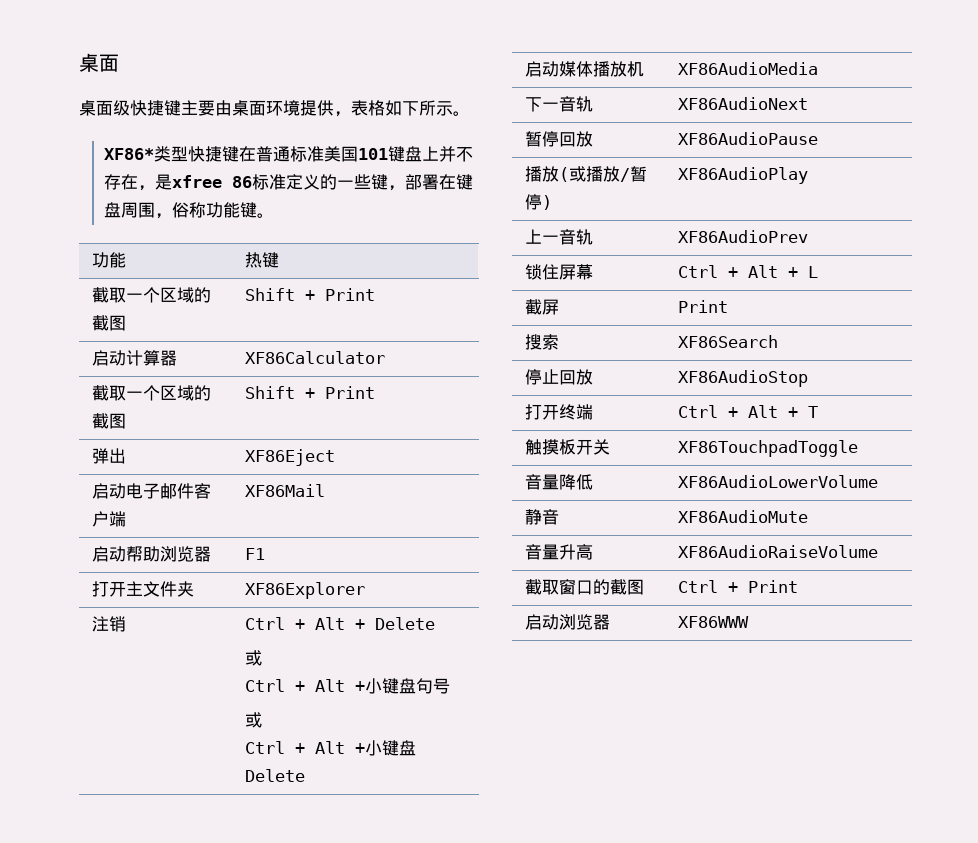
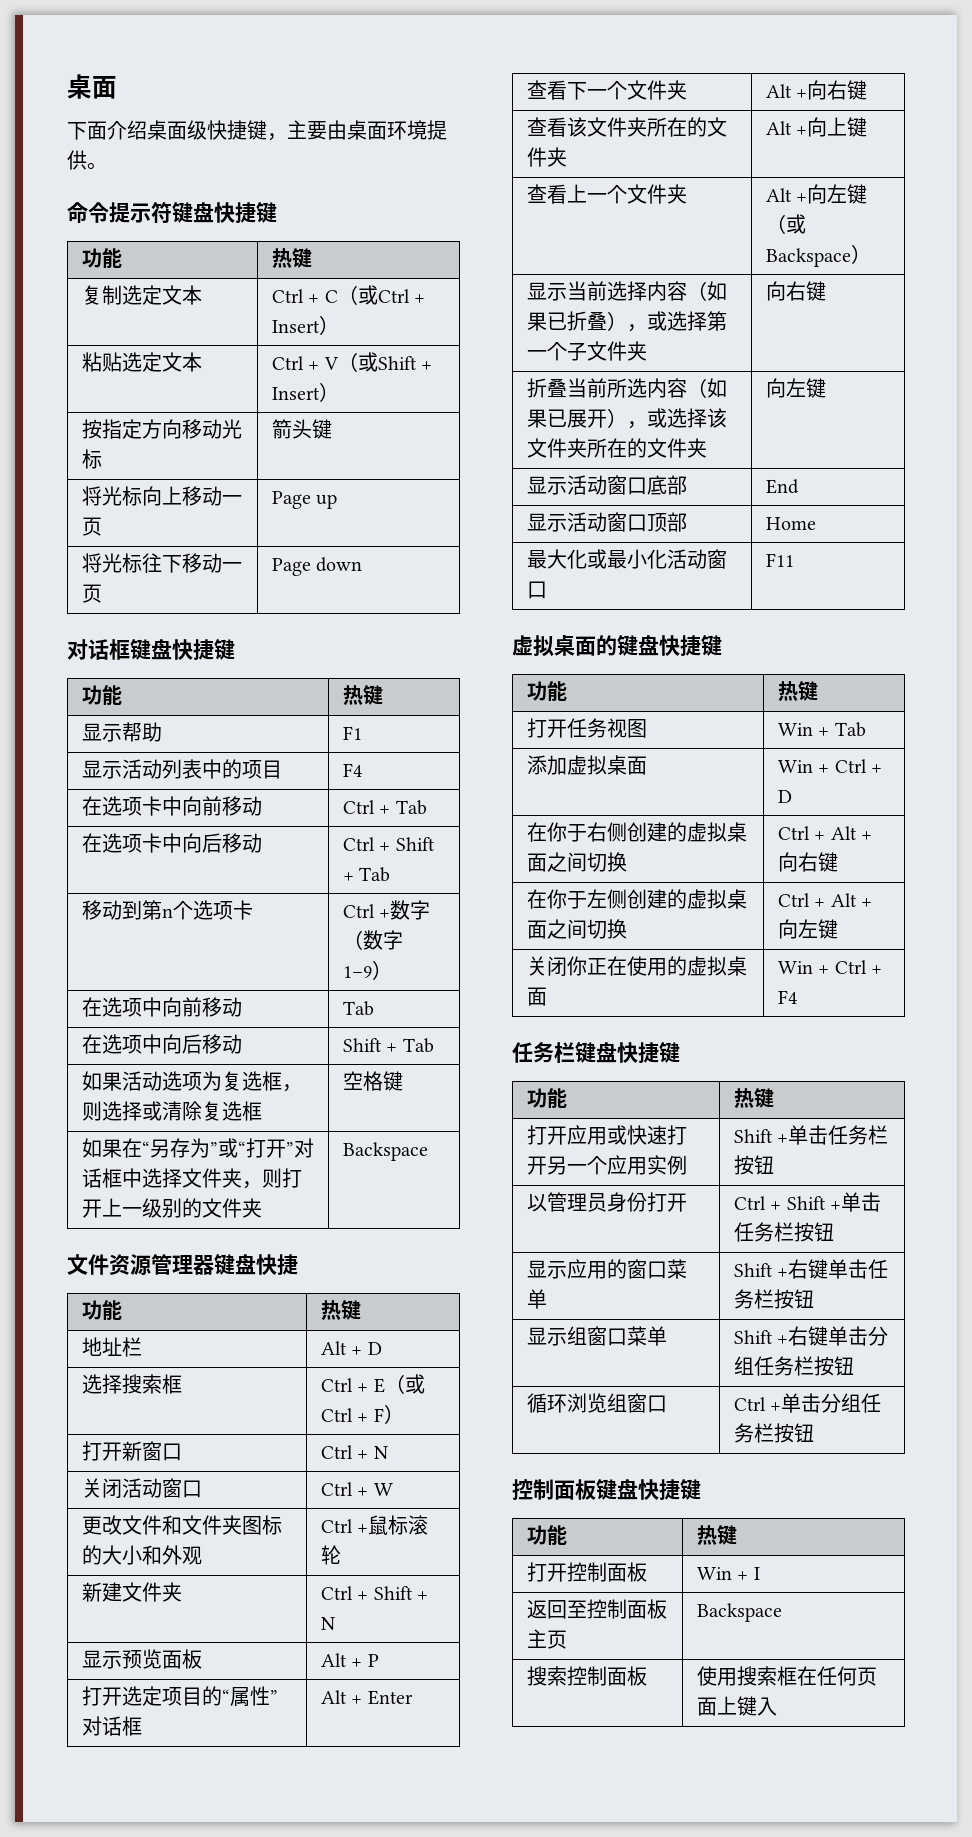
- 桌面级快捷键主要由桌面环境提供，表格如下所示。
- XF86*类型快捷键在普通标准美国101键盘上并不存在，是xfree 86标准定义的一些键，部署在键盘周围，俗称功能键。
+ 下面介绍桌面级快捷键，主要由桌面环境提供。
+ 命令提示符键盘快捷键
  功能 | 热键
- 截取一个区域的截图 | Shift + Print
- 启动计算器 | XF86Calculator
- 截取一个区域的截图 | Shift + Print
- 弹出 | XF86Eject
- 启动电子邮件客户端 | XF86Mail
- 启动帮助浏览器 | F1
- 打开主文件夹 | XF86Explorer
- 注销 | Ctrl + Alt + Delete
- 或
- Ctrl + Alt +小键盘句号
- 或
- Ctrl + Alt +小键盘Delete
- 启动媒体播放机 | XF86AudioMedia
- 下一音轨 | XF86AudioNext
- 暂停回放 | XF86AudioPause
- 播放(或播放/暂停) | XF86AudioPlay
- 上一音轨 | XF86AudioPrev
- 锁住屏幕 | Ctrl + Alt + L
- 截屏 | Print
- 搜索 | XF86Search
- 停止回放 | XF86AudioStop
- 打开终端 | Ctrl + Alt + T
- 触摸板开关 | XF86TouchpadToggle
- 音量降低 | XF86AudioLowerVolume
- 静音 | XF86AudioMute
- 音量升高 | XF86AudioRaiseVolume
- 截取窗口的截图 | Ctrl + Print
- 启动浏览器 | XF86WWW
+ 复制选定文本 | Ctrl + C（或Ctrl + Insert）
+ 粘贴选定文本 | Ctrl + V（或Shift + Insert）
+ 按指定方向移动光标 | 箭头键
+ 将光标向上移动一页 | Page up
+ 将光标往下移动一页 | Page down
+ 对话框键盘快捷键
+ 功能 | 热键
+ 显示帮助 | F1
+ 显示活动列表中的项目 | F4
+ 在选项卡中向前移动 | Ctrl + Tab
+ 在选项卡中向后移动 | Ctrl + Shift + Tab
+ 移动到第n个选项卡 | Ctrl +数字（数字1–9）
+ 在选项中向前移动 | Tab
+ 在选项中向后移动 | Shift + Tab
+ 如果活动选项为复选框，则选择或清除复选框 | 空格键
+ 如果在“另存为”或“打开”对话框中选择文件夹，则打开上一级别的文件夹 | Backspace
+ 文件资源管理器键盘快捷
+ 功能 | 热键
+ 地址栏 | Alt + D
+ 选择搜索框 | Ctrl + E（或Ctrl + F）
+ 打开新窗口 | Ctrl + N
+ 关闭活动窗口 | Ctrl + W
+ 更改文件和文件夹图标的大小和外观 | Ctrl +鼠标滚轮
+ 新建文件夹 | Ctrl + Shift + N
+ 显示预览面板 | Alt + P
+ 打开选定项目的“属性”对话框 | Alt + Enter
+ 查看下一个文件夹 | Alt +向右键
+ 查看该文件夹所在的文件夹 | Alt +向上键
+ 查看上一个文件夹 | Alt +向左键（或Backspace）
+ 显示当前选择内容（如果已折叠），或选择第一个子文件夹 | 向右键
+ 折叠当前所选内容（如果已展开），或选择该文件夹所在的文件夹 | 向左键
+ 显示活动窗口底部 | End
+ 显示活动窗口顶部 | Home
+ 最大化或最小化活动窗口 | F11
+ 虚拟桌面的键盘快捷键
+ 功能 | 热键
+ 打开任务视图 | Win + Tab
+ 添加虚拟桌面 | Win + Ctrl + D
+ 在你于右侧创建的虚拟桌面之间切换 | Ctrl + Alt +向右键
+ 在你于左侧创建的虚拟桌面之间切换 | Ctrl + Alt +向左键
+ 关闭你正在使用的虚拟桌面 | Win + Ctrl + F4
+ 任务栏键盘快捷键
+ 功能 | 热键
+ 打开应用或快速打开另一个应用实例 | Shift +单击任务栏按钮
+ 以管理员身份打开 | Ctrl + Shift +单击任务栏按钮
+ 显示应用的窗口菜单 | Shift +右键单击任务栏按钮
+ 显示组窗口菜单 | Shift +右键单击分组任务栏按钮
+ 循环浏览组窗口 | Ctrl +单击分组任务栏按钮
+ 控制面板键盘快捷键
+ 功能 | 热键
+ 打开控制面板 | Win + I
+ 返回至控制面板主页 | Backspace
+ 搜索控制面板 | 使用搜索框在任何页面上键入

